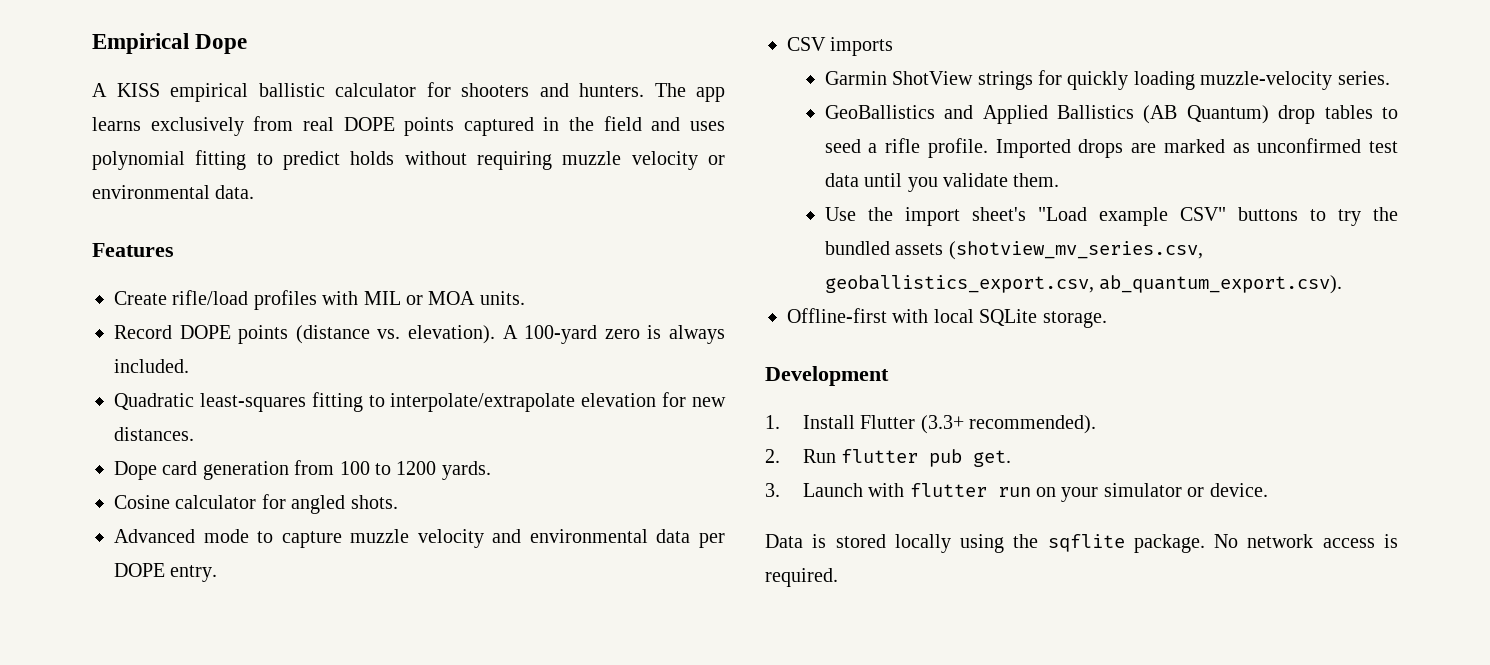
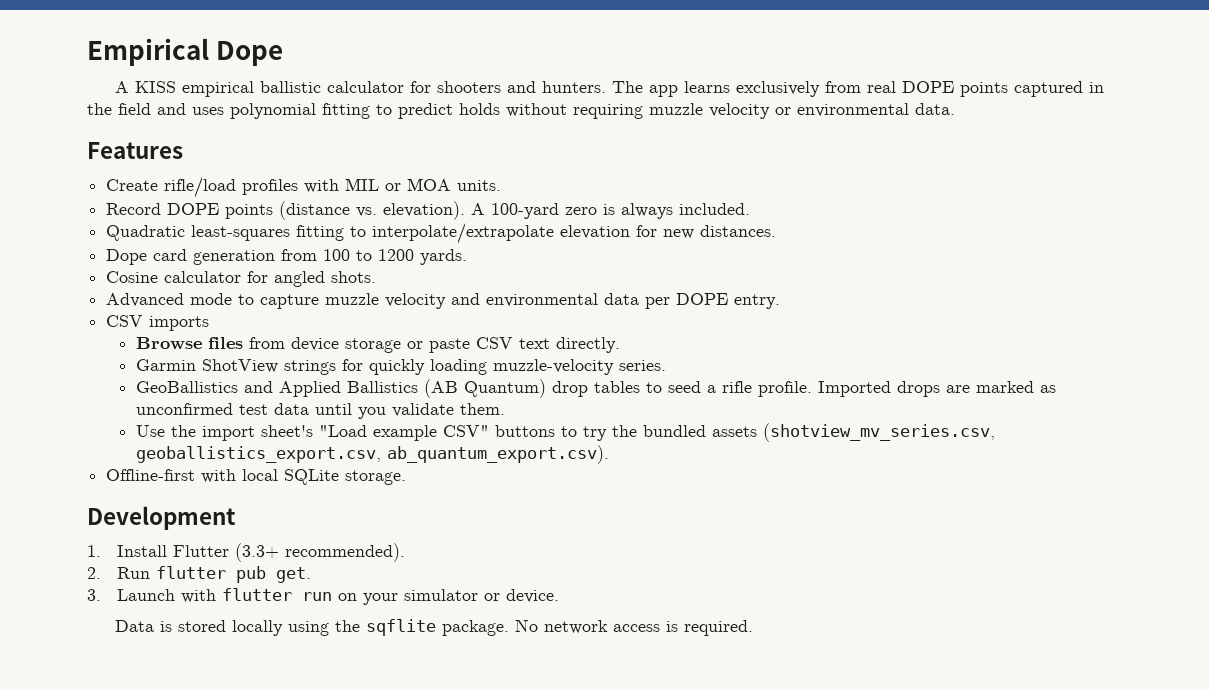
+ Browse files from device storage or paste CSV text directly.

